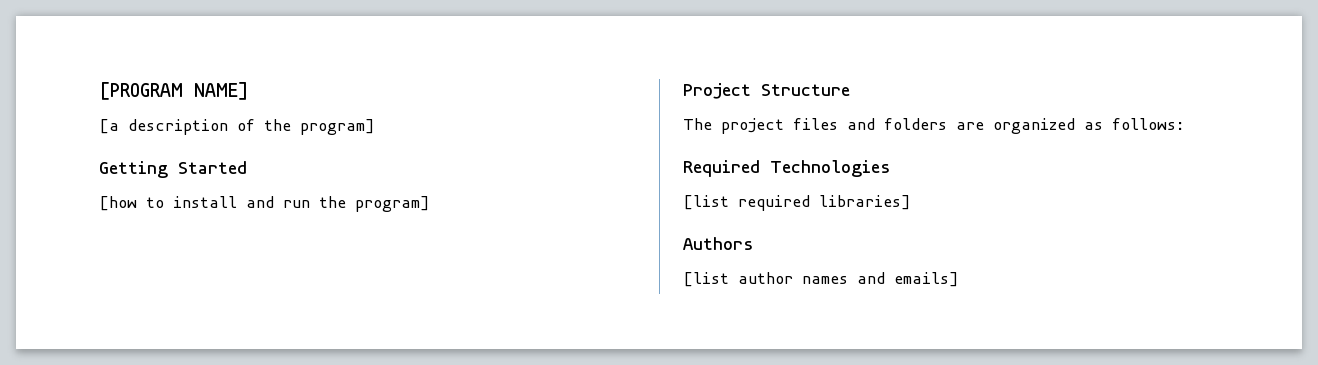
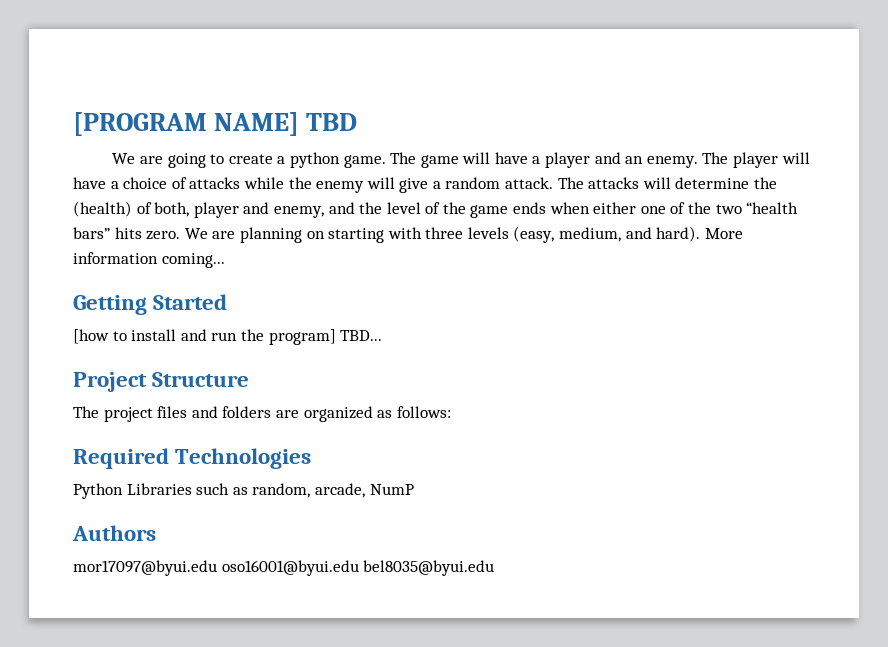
- [PROGRAM NAME]
- [a description of the program]
+ [PROGRAM NAME] TBD
+ We are going to create a python game. The game will have a player and an enemy. The player will have a choice of attacks while the enemy will give a random attack. The attacks will determine the (health) of both, player and enemy, and the level of the game ends when either one of the two “health bars” hits zero. We are planning on starting with three levels (easy, medium, and hard). More information coming...
- [how to install and run the program]
+ [how to install and run the program] TBD...
- [list required libraries]
+ Python Libraries such as random, arcade, NumP
  Authors
- [list author names and emails]
+ mor17097@byui.edu oso16001@byui.edu bel8035@byui.edu

